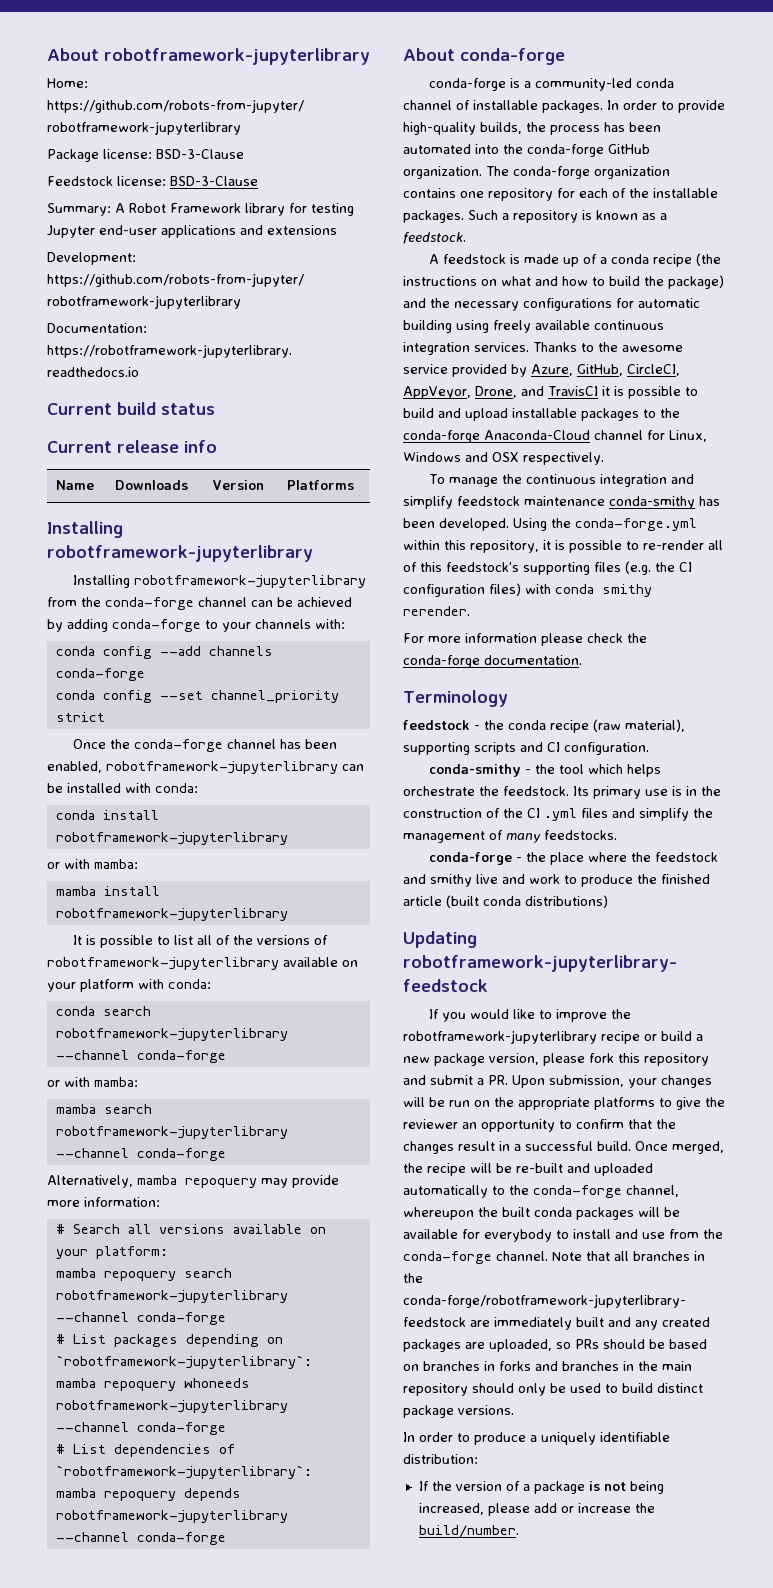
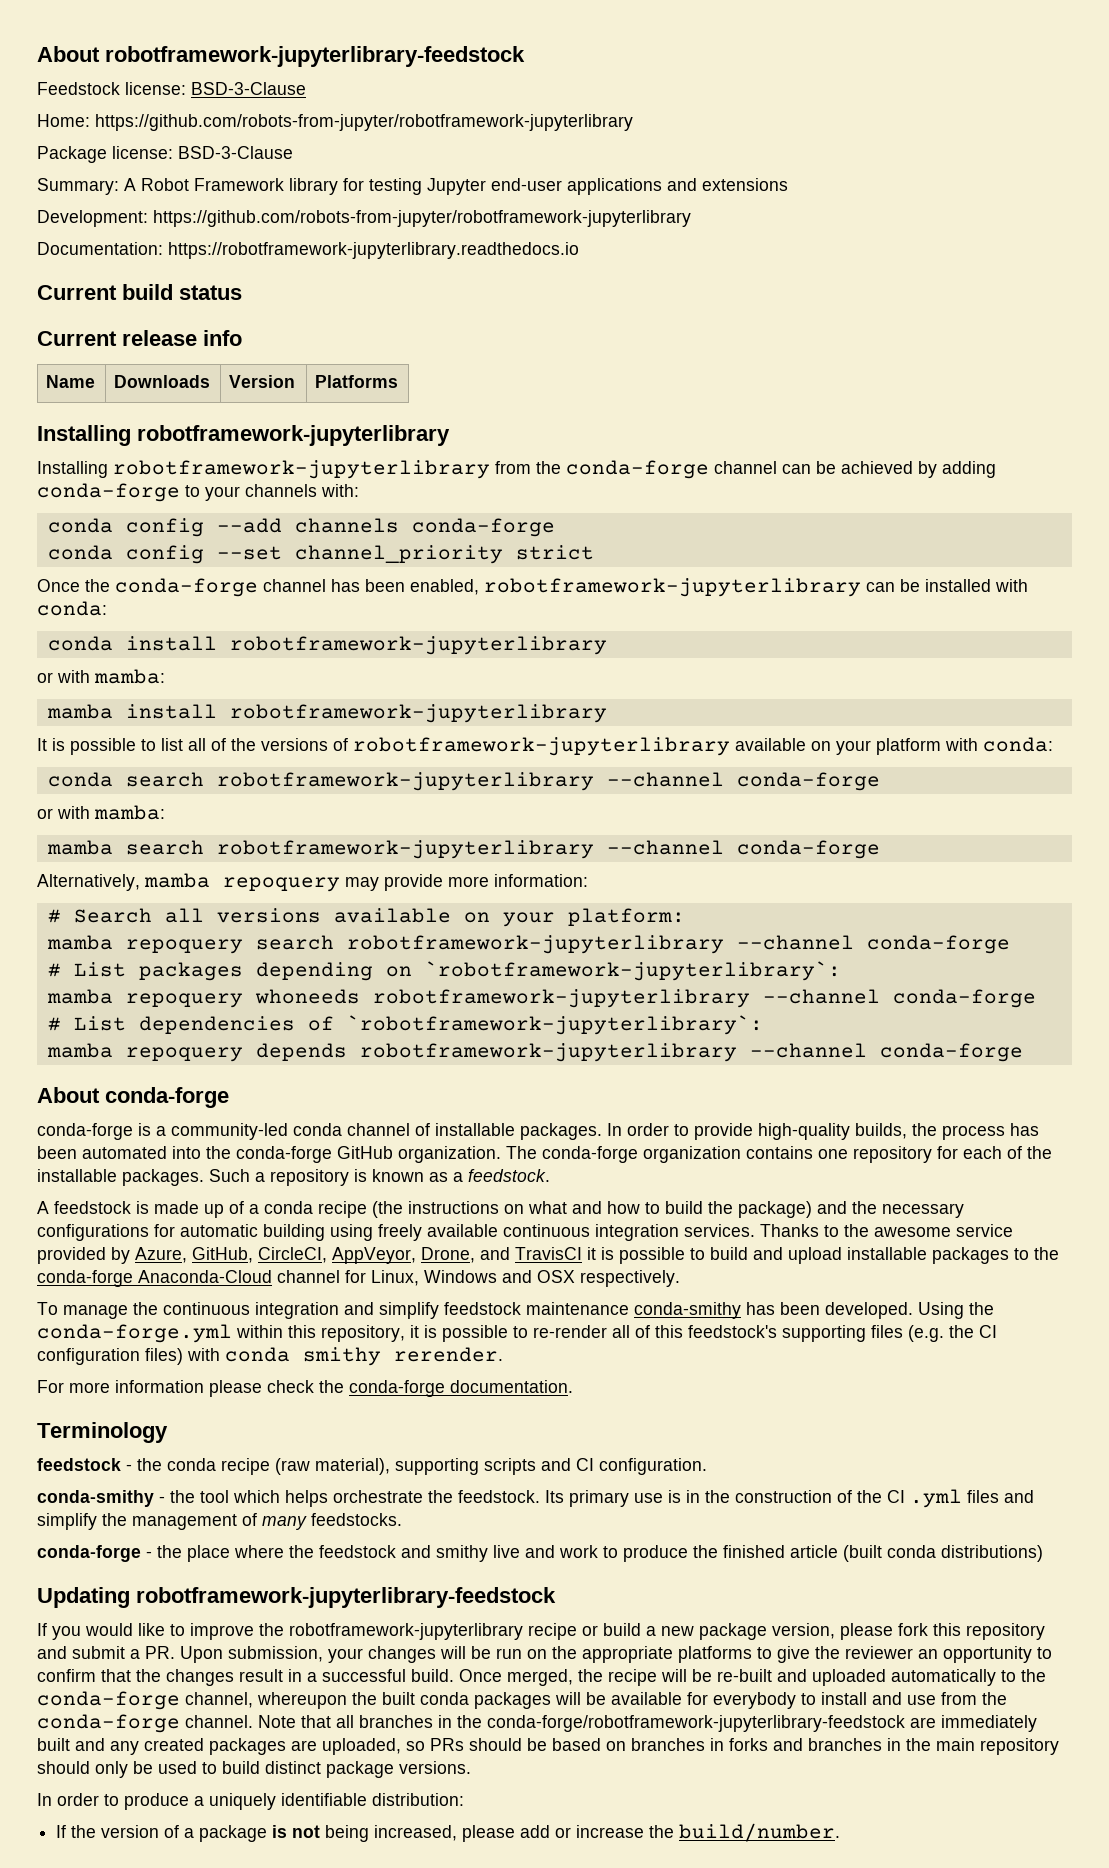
- About robotframework-jupyterlibrary
+ About robotframework-jupyterlibrary-feedstock
+ Feedstock license: BSD-3-Clause
- Feedstock license: BSD-3-Clause

